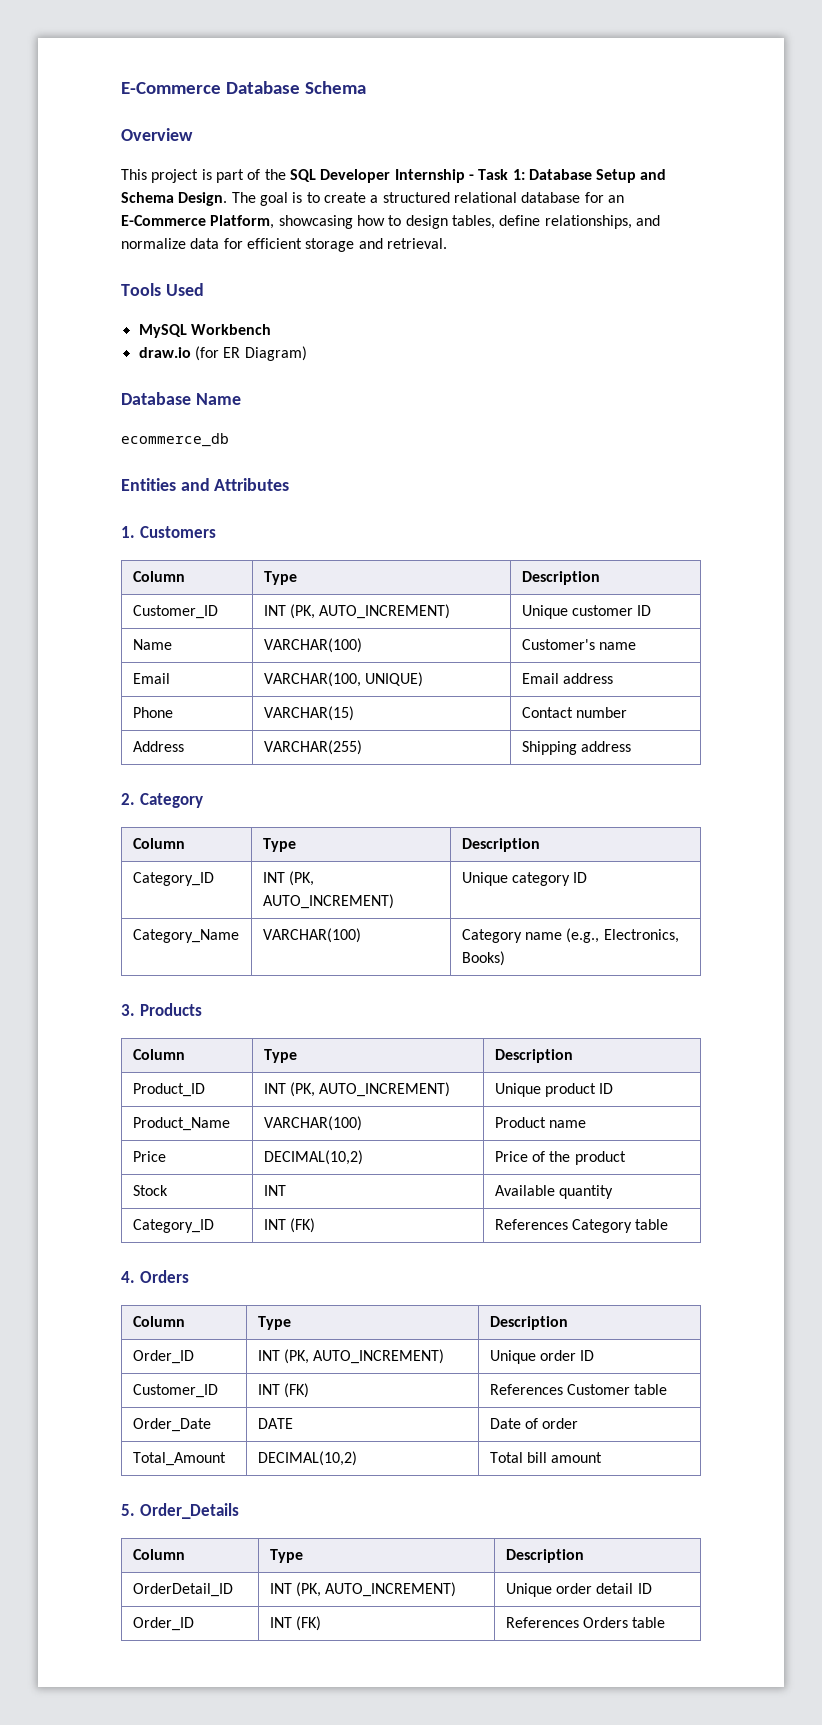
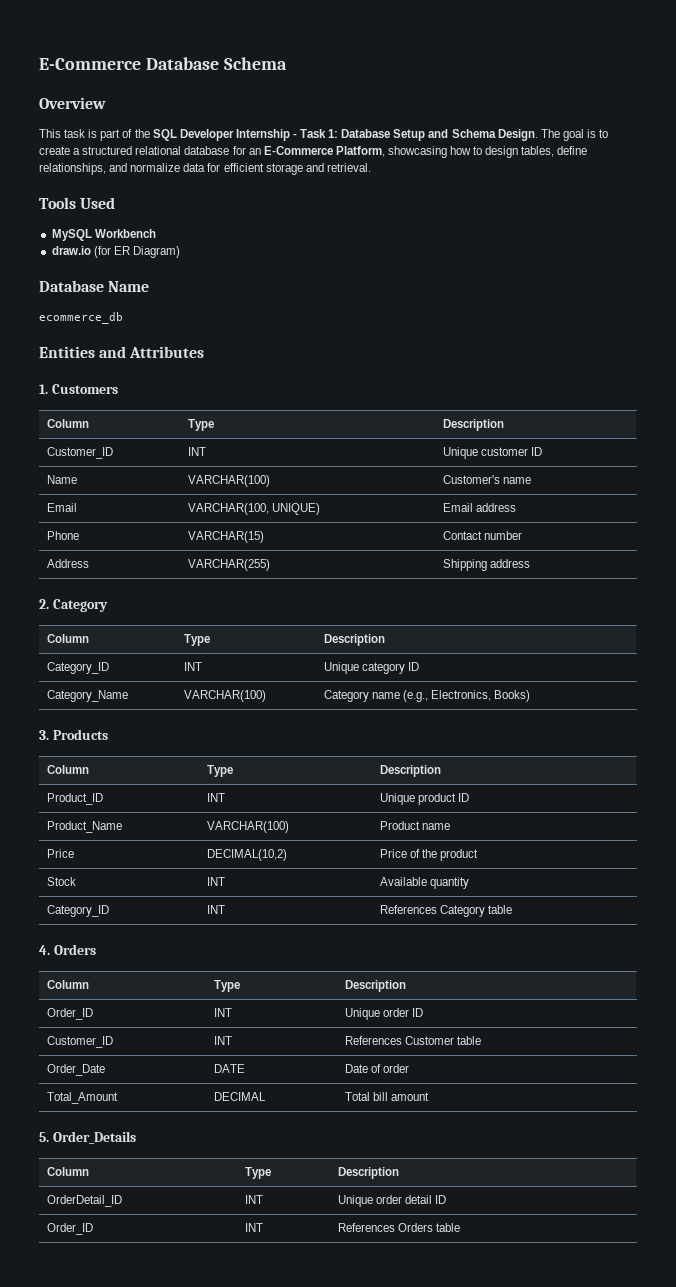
- This project is part of the SQL Developer Internship - Task 1: Database Setup and Schema Design.
+ This task is part of the SQL Developer Internship - Task 1: Database Setup and Schema Design.
- Customer_ID | INT (PK, AUTO_INCREMENT) | Unique customer ID
+ Customer_ID | INT | Unique customer ID
- Category_ID | INT (PK, AUTO_INCREMENT) | Unique category ID
+ Category_ID | INT | Unique category ID
- Product_ID | INT (PK, AUTO_INCREMENT) | Unique product ID
+ Product_ID | INT | Unique product ID
- Category_ID | INT (FK) | References Category table
+ Category_ID | INT | References Category table
- Order_ID | INT (PK, AUTO_INCREMENT) | Unique order ID
+ Order_ID | INT | Unique order ID
- Customer_ID | INT (FK) | References Customer table
+ Customer_ID | INT | References Customer table
- Total_Amount | DECIMAL(10,2) | Total bill amount
+ Total_Amount | DECIMAL | Total bill amount
- OrderDetail_ID | INT (PK, AUTO_INCREMENT) | Unique order detail ID
+ OrderDetail_ID | INT | Unique order detail ID
- Order_ID | INT (FK) | References Orders table
+ Order_ID | INT | References Orders table

